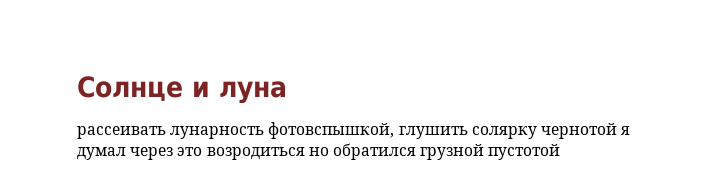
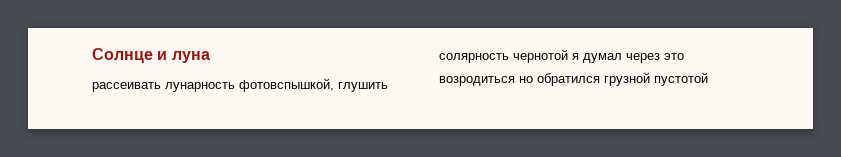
- рассеивать лунарность фотовспышкой, глушить солярку чернотой я думал через это возродиться но обратился грузной пустотой
+ рассеивать лунарность фотовспышкой, глушить солярность чернотой я думал через это возродиться но обратился грузной пустотой

